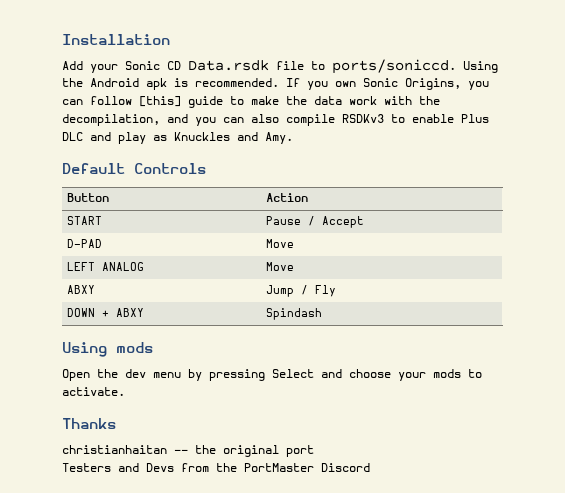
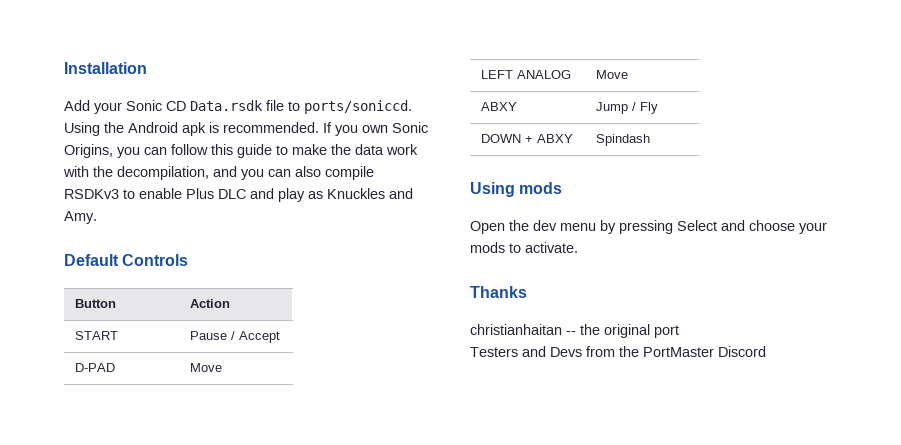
- If you own Sonic Origins, you can follow [this] guide to make the data work with the decompilation, and you can also compile RSDKv3 to enable Plus DLC and play as Knuckles and Amy.
+ If you own Sonic Origins, you can follow this guide to make the data work with the decompilation, and you can also compile RSDKv3 to enable Plus DLC and play as Knuckles and Amy.

